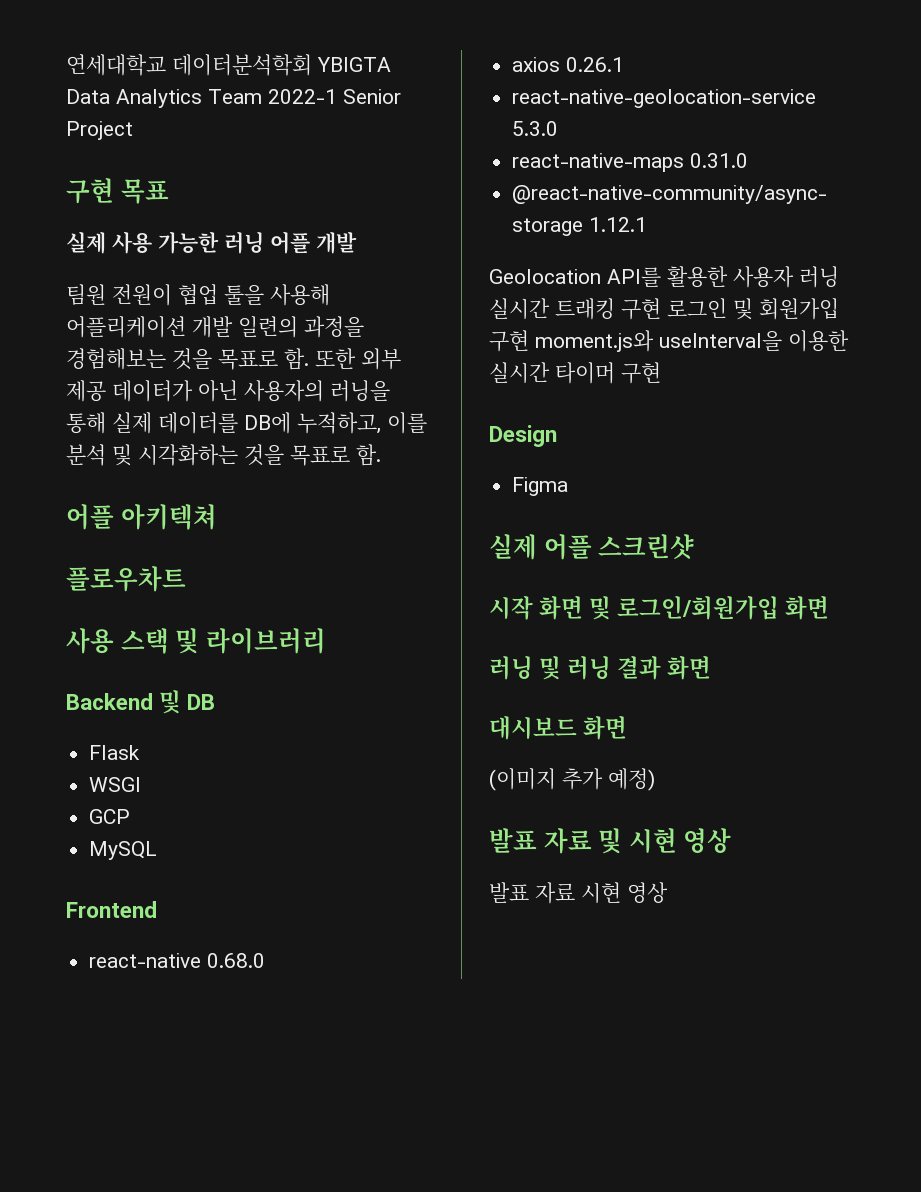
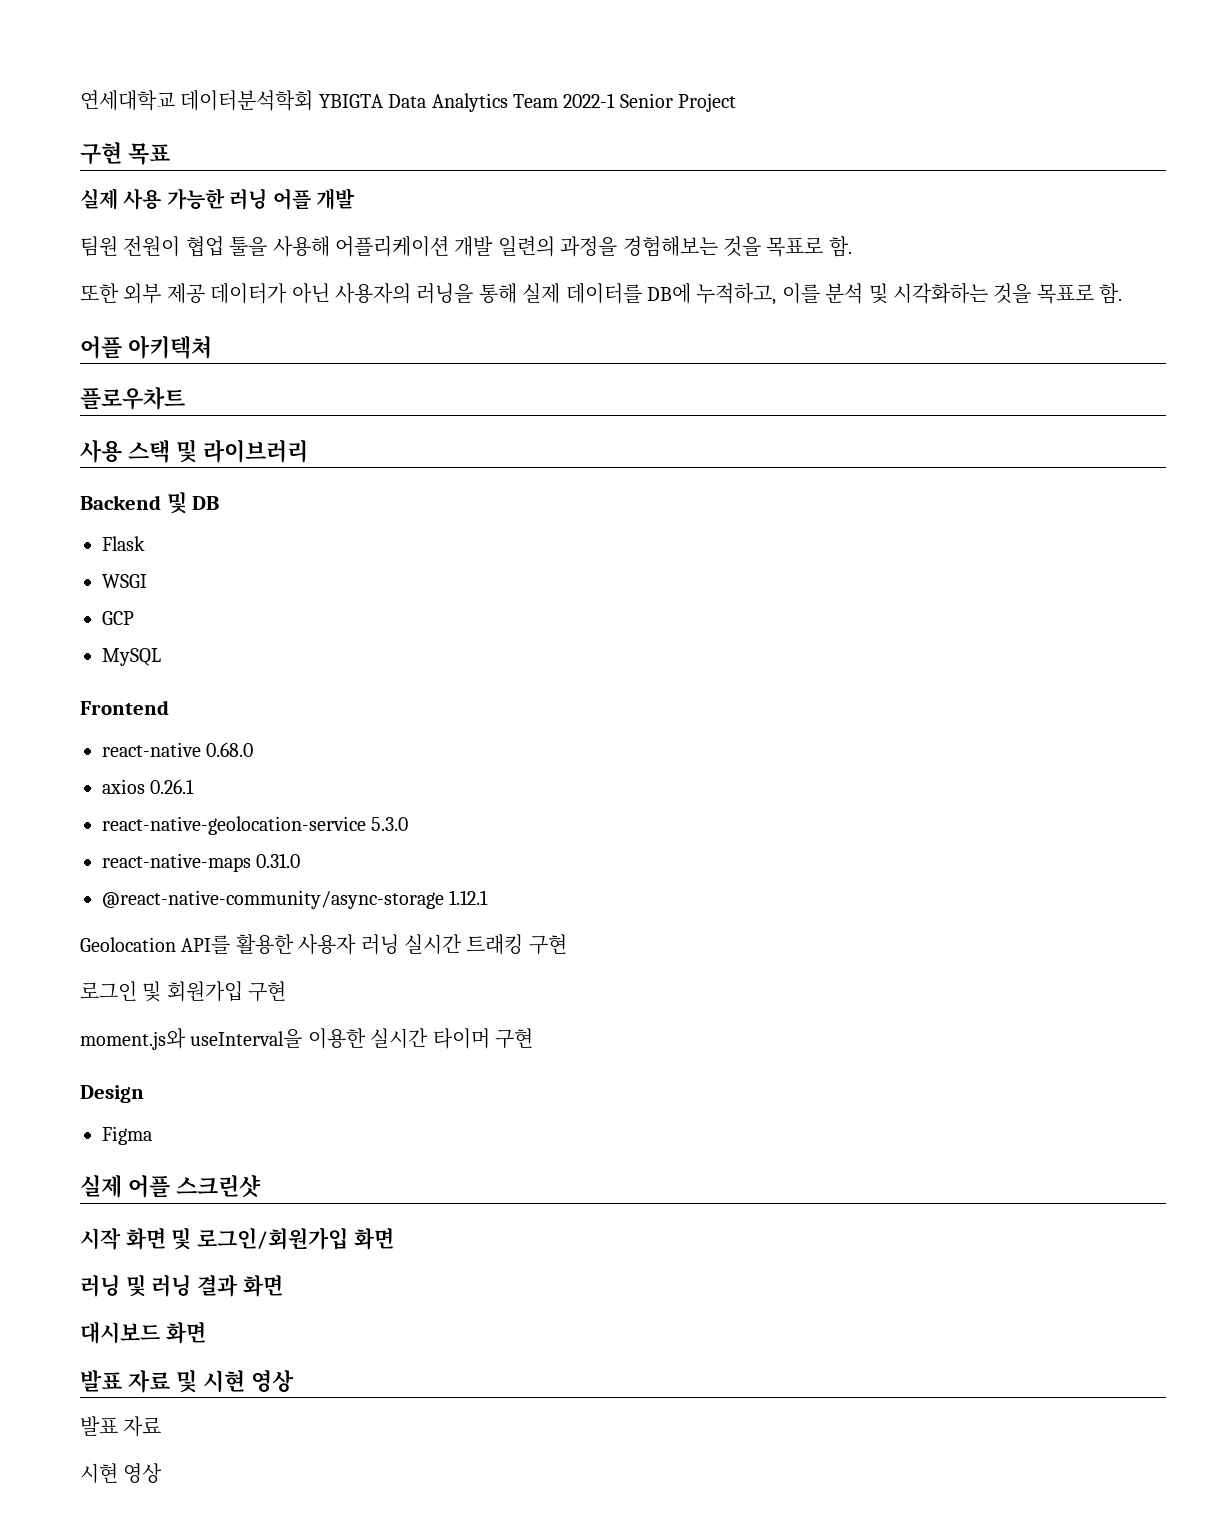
- 팀원 전원이 협업 툴을 사용해 어플리케이션 개발 일련의 과정을 경험해보는 것을 목표로 함. 또한 외부 제공 데이터가 아닌 사용자의 러닝을 통해 실제 데이터를 DB에 누적하고, 이를 분석 및 시각화하는 것을 목표로 함.
+ 팀원 전원이 협업 툴을 사용해 어플리케이션 개발 일련의 과정을 경험해보는 것을 목표로 함.
+ 또한 외부 제공 데이터가 아닌 사용자의 러닝을 통해 실제 데이터를 DB에 누적하고, 이를 분석 및 시각화하는 것을 목표로 함.
- Geolocation API를 활용한 사용자 러닝 실시간 트래킹 구현 로그인 및 회원가입 구현 moment.js와 useInterval을 이용한 실시간 타이머 구현
+ Geolocation API를 활용한 사용자 러닝 실시간 트래킹 구현
+ 로그인 및 회원가입 구현
+ moment.js와 useInterval을 이용한 실시간 타이머 구현
- (이미지 추가 예정)
  발표 자료 및 시현 영상
- 발표 자료 시현 영상
+ 발표 자료
+ 시현 영상

